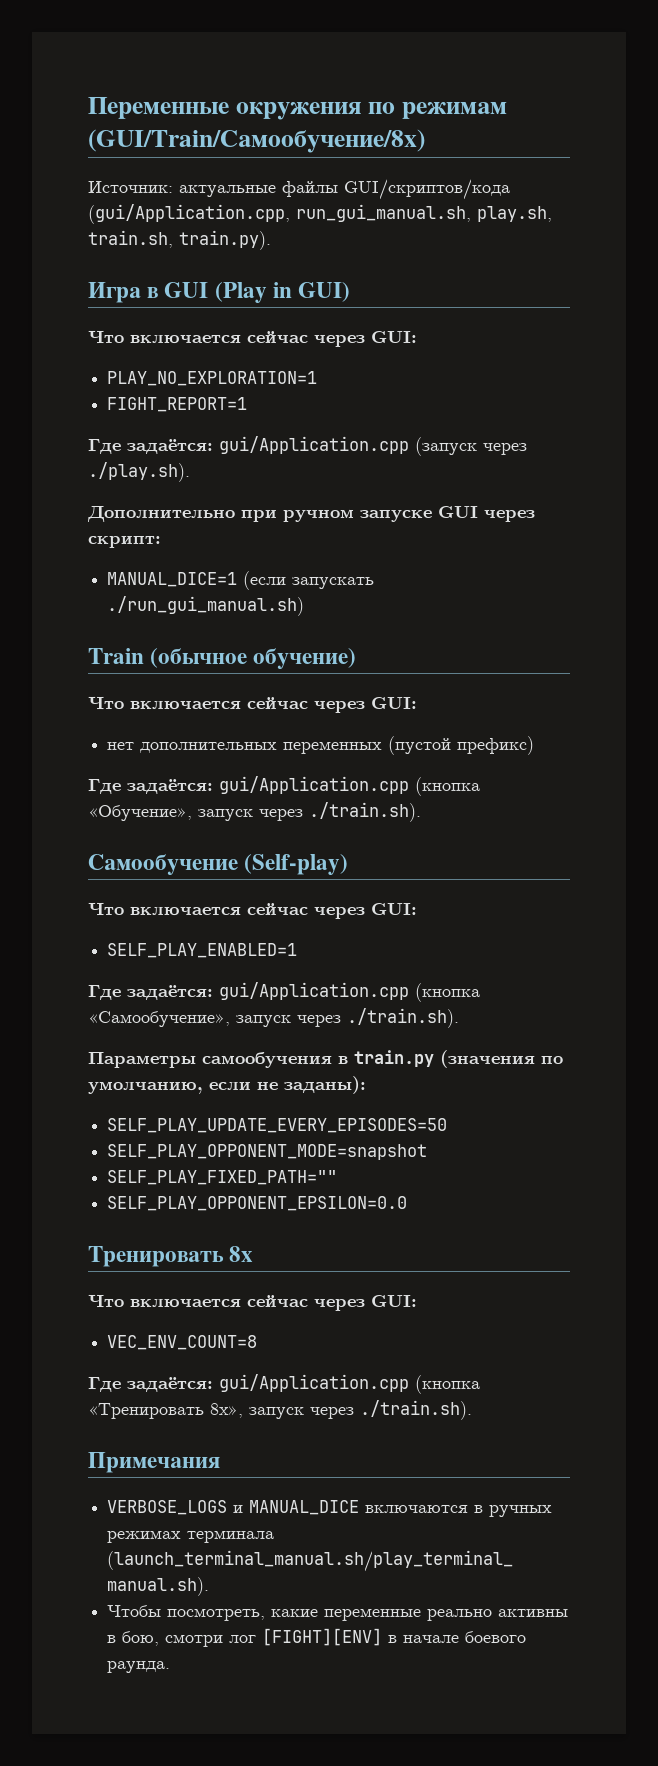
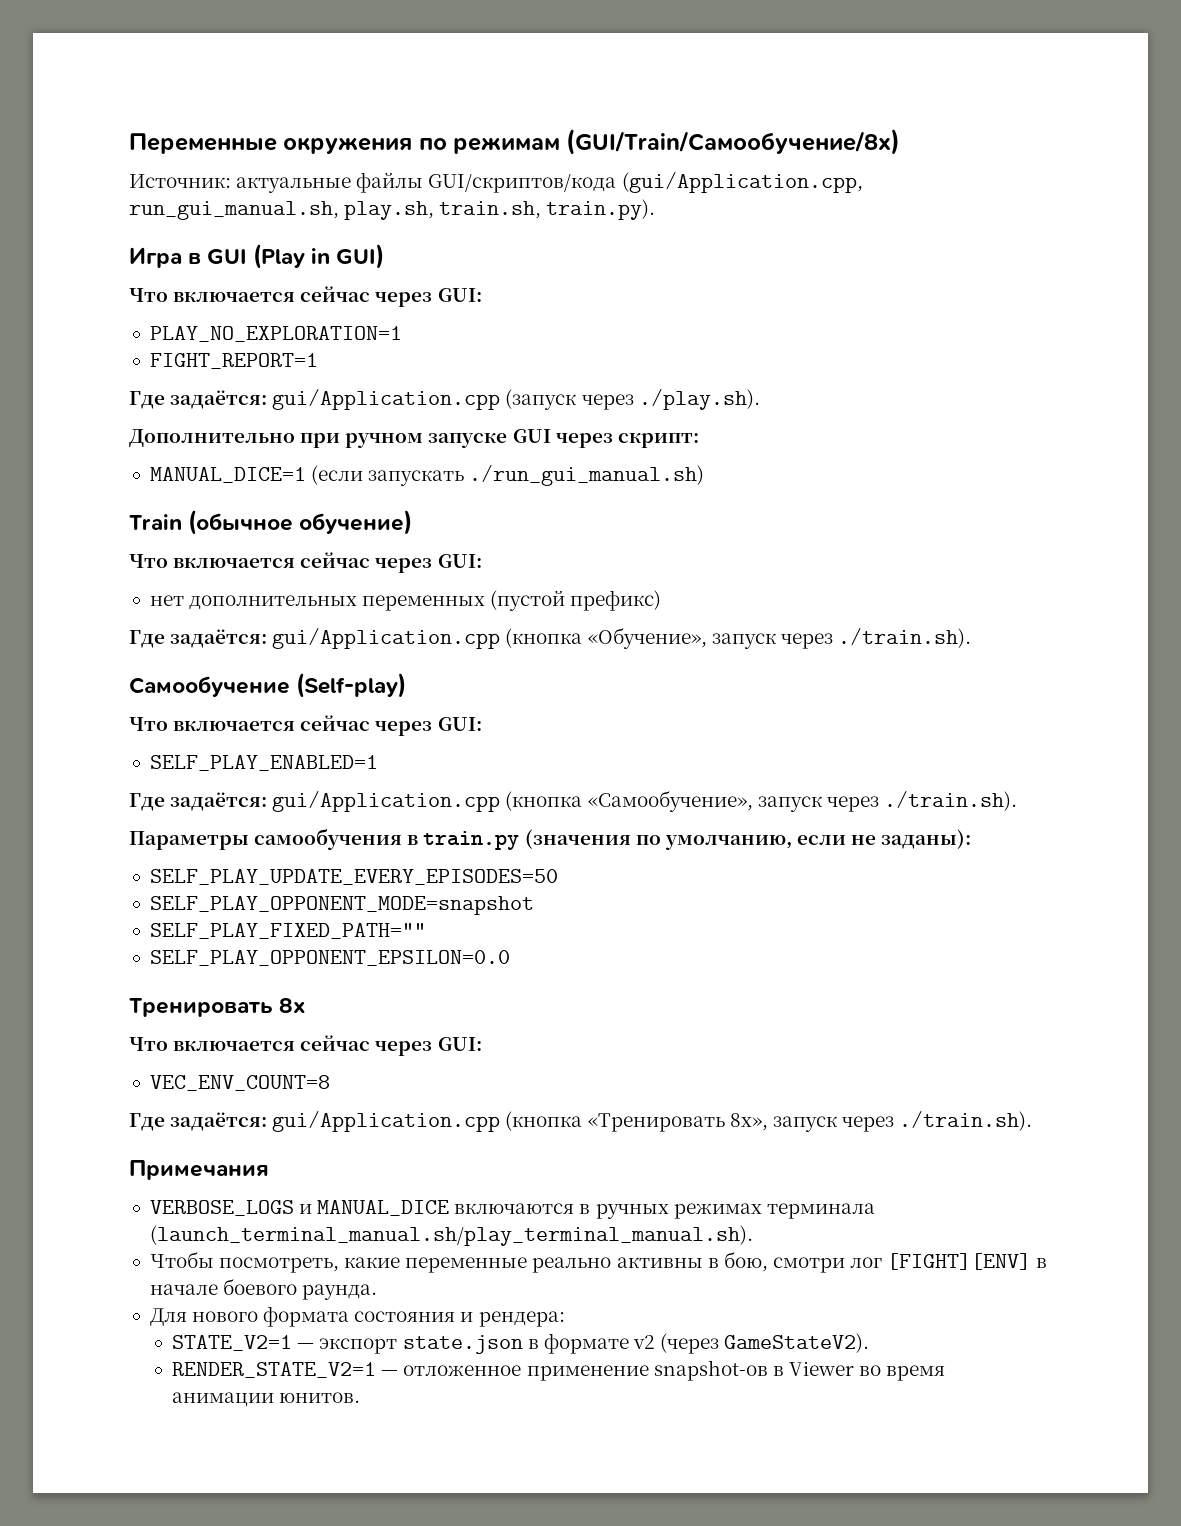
+ Для нового формата состояния и рендера:
+ STATE_V2=1 — экспорт state.json в формате v2 (через GameStateV2).
+ RENDER_STATE_V2=1 — отложенное применение snapshot-ов в Viewer во время анимации юнитов.

